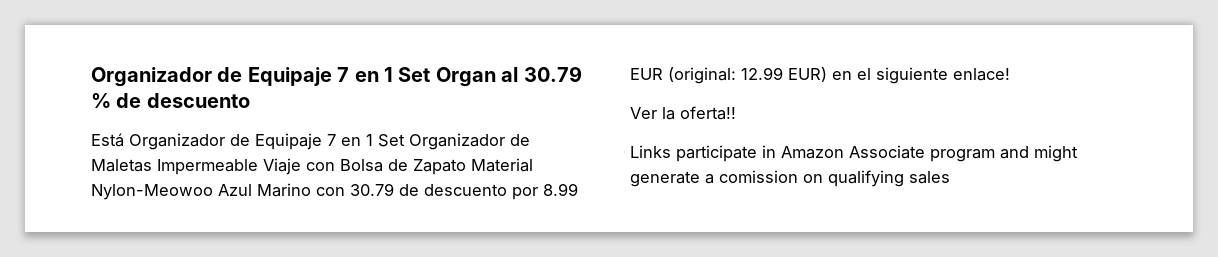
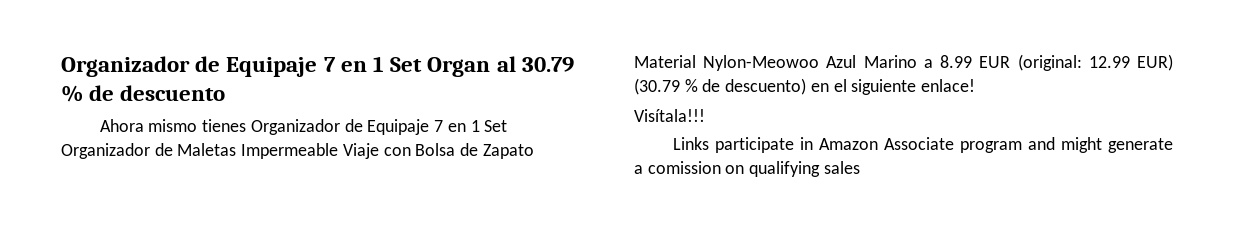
- Está Organizador de Equipaje 7 en 1 Set Organizador de Maletas Impermeable Viaje con Bolsa de Zapato Material Nylon-Meowoo Azul Marino con 30.79 de descuento por 8.99 EUR (original: 12.99 EUR) en el siguiente enlace!
+ Ahora mismo tienes Organizador de Equipaje 7 en 1 Set Organizador de Maletas Impermeable Viaje con Bolsa de Zapato Material Nylon-Meowoo Azul Marino a 8.99 EUR (original: 12.99 EUR) (30.79 % de descuento) en el siguiente enlace!
- Ver la oferta!!
+ Visítala!!!

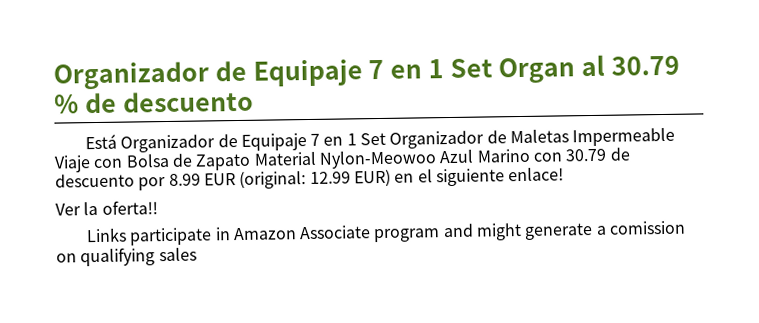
- Ahora mismo tienes Organizador de Equipaje 7 en 1 Set Organizador de Maletas Impermeable Viaje con Bolsa de Zapato Material Nylon-Meowoo Azul Marino a 8.99 EUR (original: 12.99 EUR) (30.79 % de descuento) en el siguiente enlace!
+ Está Organizador de Equipaje 7 en 1 Set Organizador de Maletas Impermeable Viaje con Bolsa de Zapato Material Nylon-Meowoo Azul Marino con 30.79 de descuento por 8.99 EUR (original: 12.99 EUR) en el siguiente enlace!
- Visítala!!!
+ Ver la oferta!!

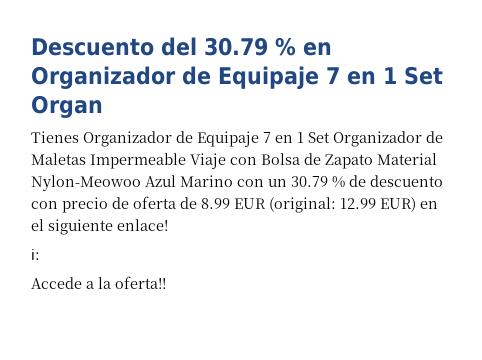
- Organizador de Equipaje 7 en 1 Set Organ al 30.79 % de descuento
- Está Organizador de Equipaje 7 en 1 Set Organizador de Maletas Impermeable Viaje con Bolsa de Zapato Material Nylon-Meowoo Azul Marino con 30.79 de descuento por 8.99 EUR (original: 12.99 EUR) en el siguiente enlace!
+ Descuento del 30.79 % en Organizador de Equipaje 7 en 1 Set Organ
+ Tienes Organizador de Equipaje 7 en 1 Set Organizador de Maletas Impermeable Viaje con Bolsa de Zapato Material Nylon-Meowoo Azul Marino con un 30.79 % de descuento con precio de oferta de 8.99 EUR (original: 12.99 EUR) en el siguiente enlace!
- Ver la oferta!!
+ ℹ:
+ Accede a la oferta!!
- Links participate in Amazon Associate program and might generate a comission on qualifying sales

